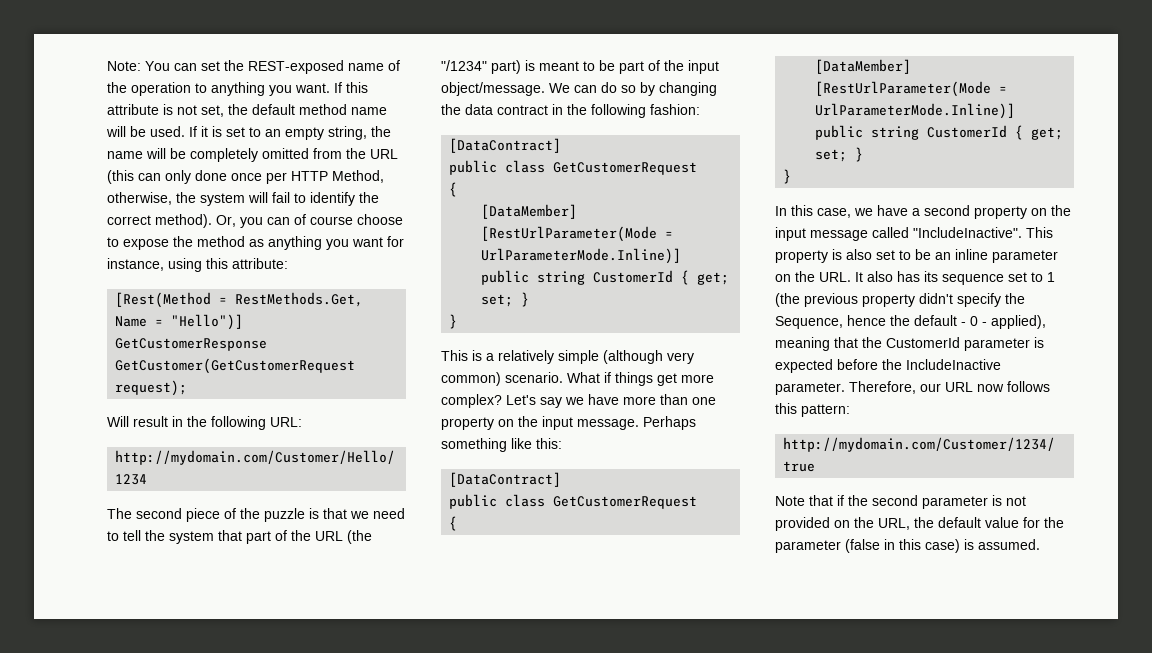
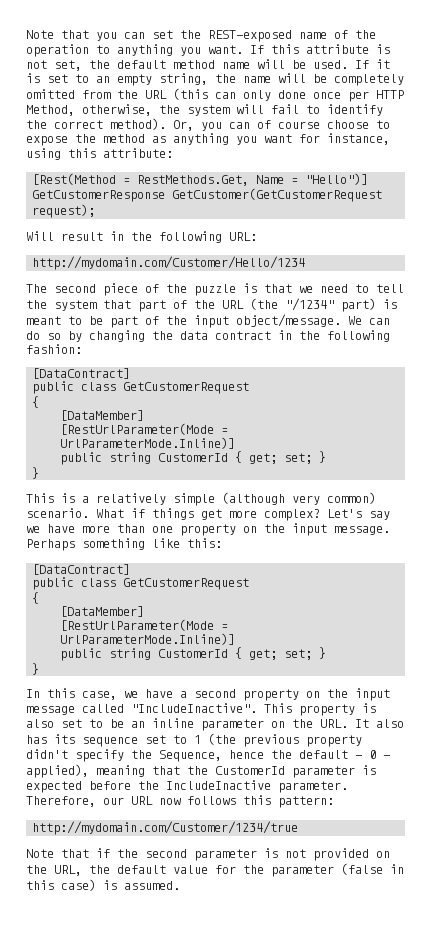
- Note: You can set the REST-exposed name of the operation to anything you want.
+ Note that you can set the REST-exposed name of the operation to anything you want.

